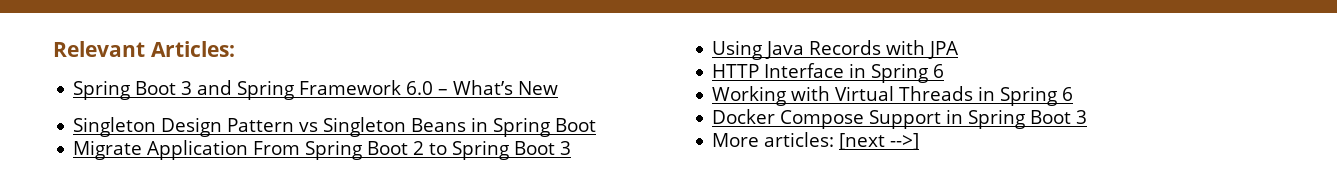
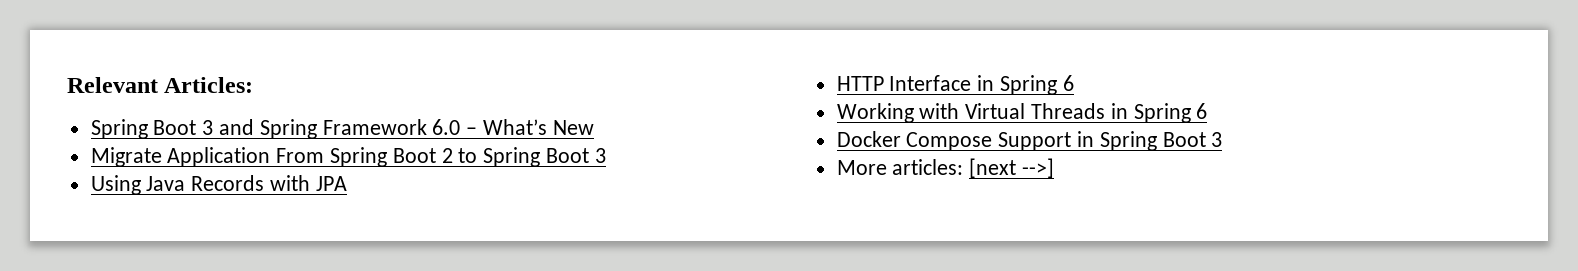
- Singleton Design Pattern vs Singleton Beans in Spring Boot

